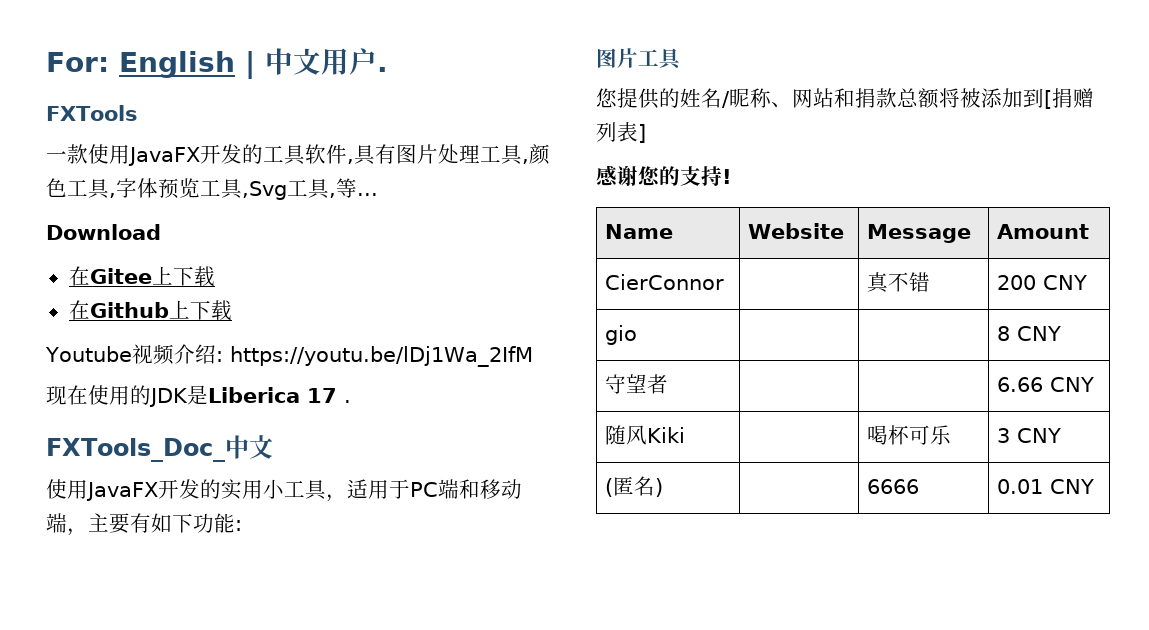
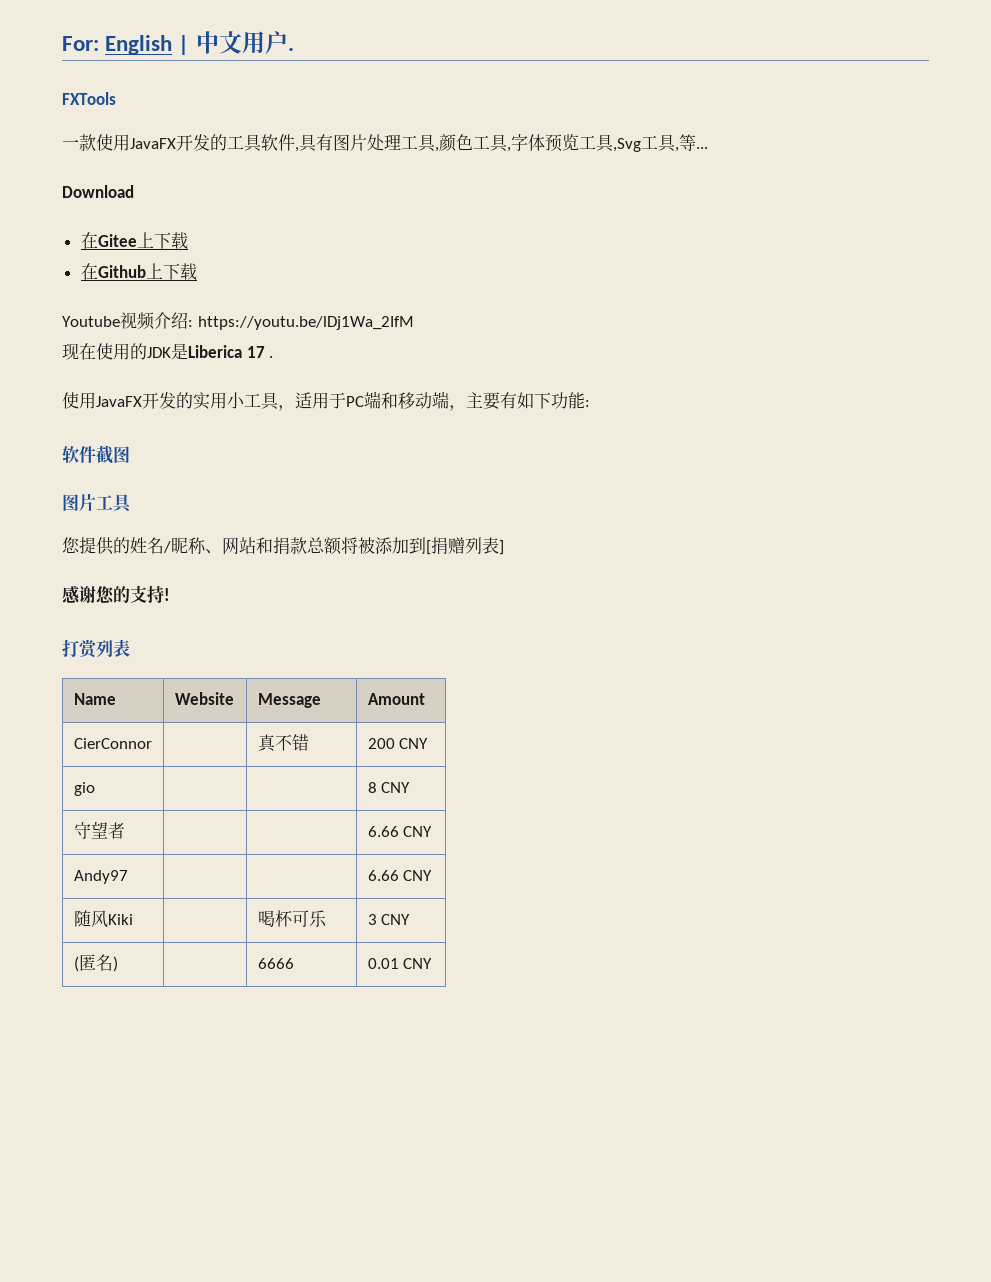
- FXTools_Doc_中文
+ 软件截图
+ 打赏列表
+ Andy97 | | | 6.66 CNY

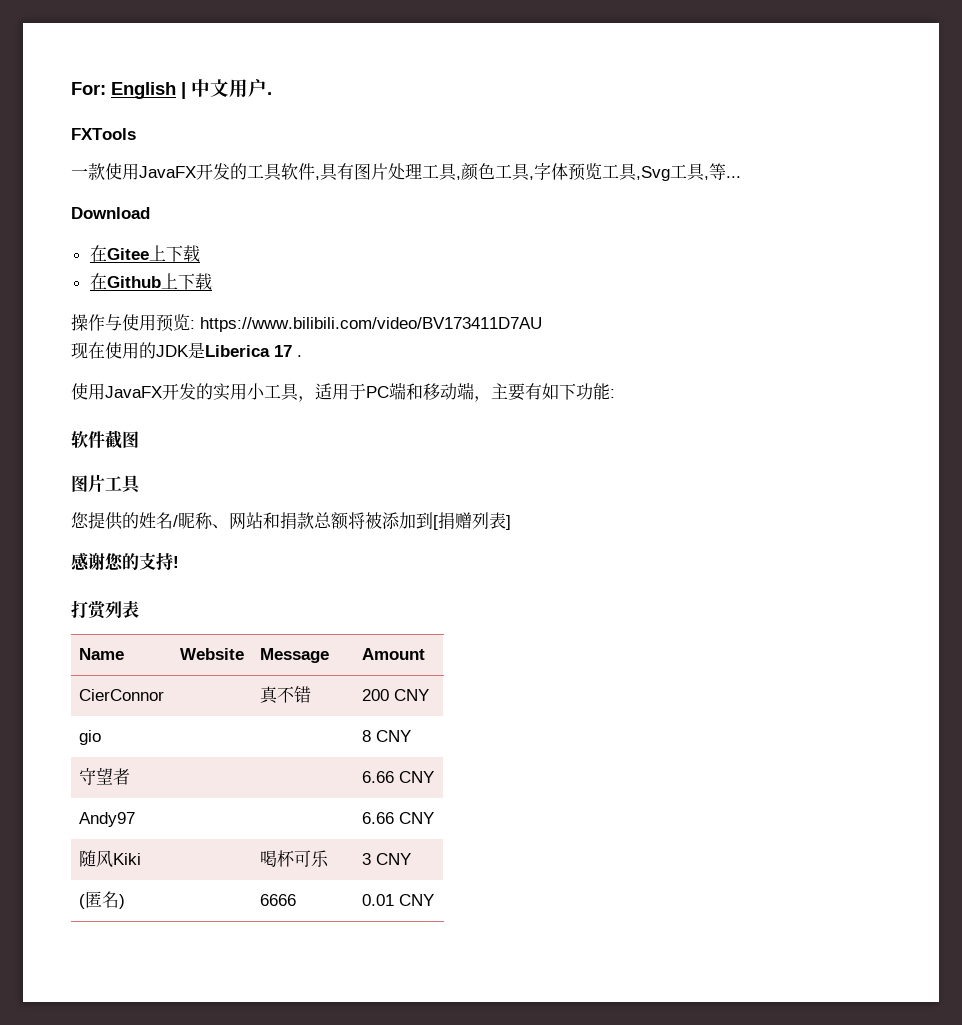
- Youtube视频介绍: https://youtu.be/lDj1Wa_2IfM
+ 操作与使用预览: https://www.bilibili.com/video/BV173411D7AU

